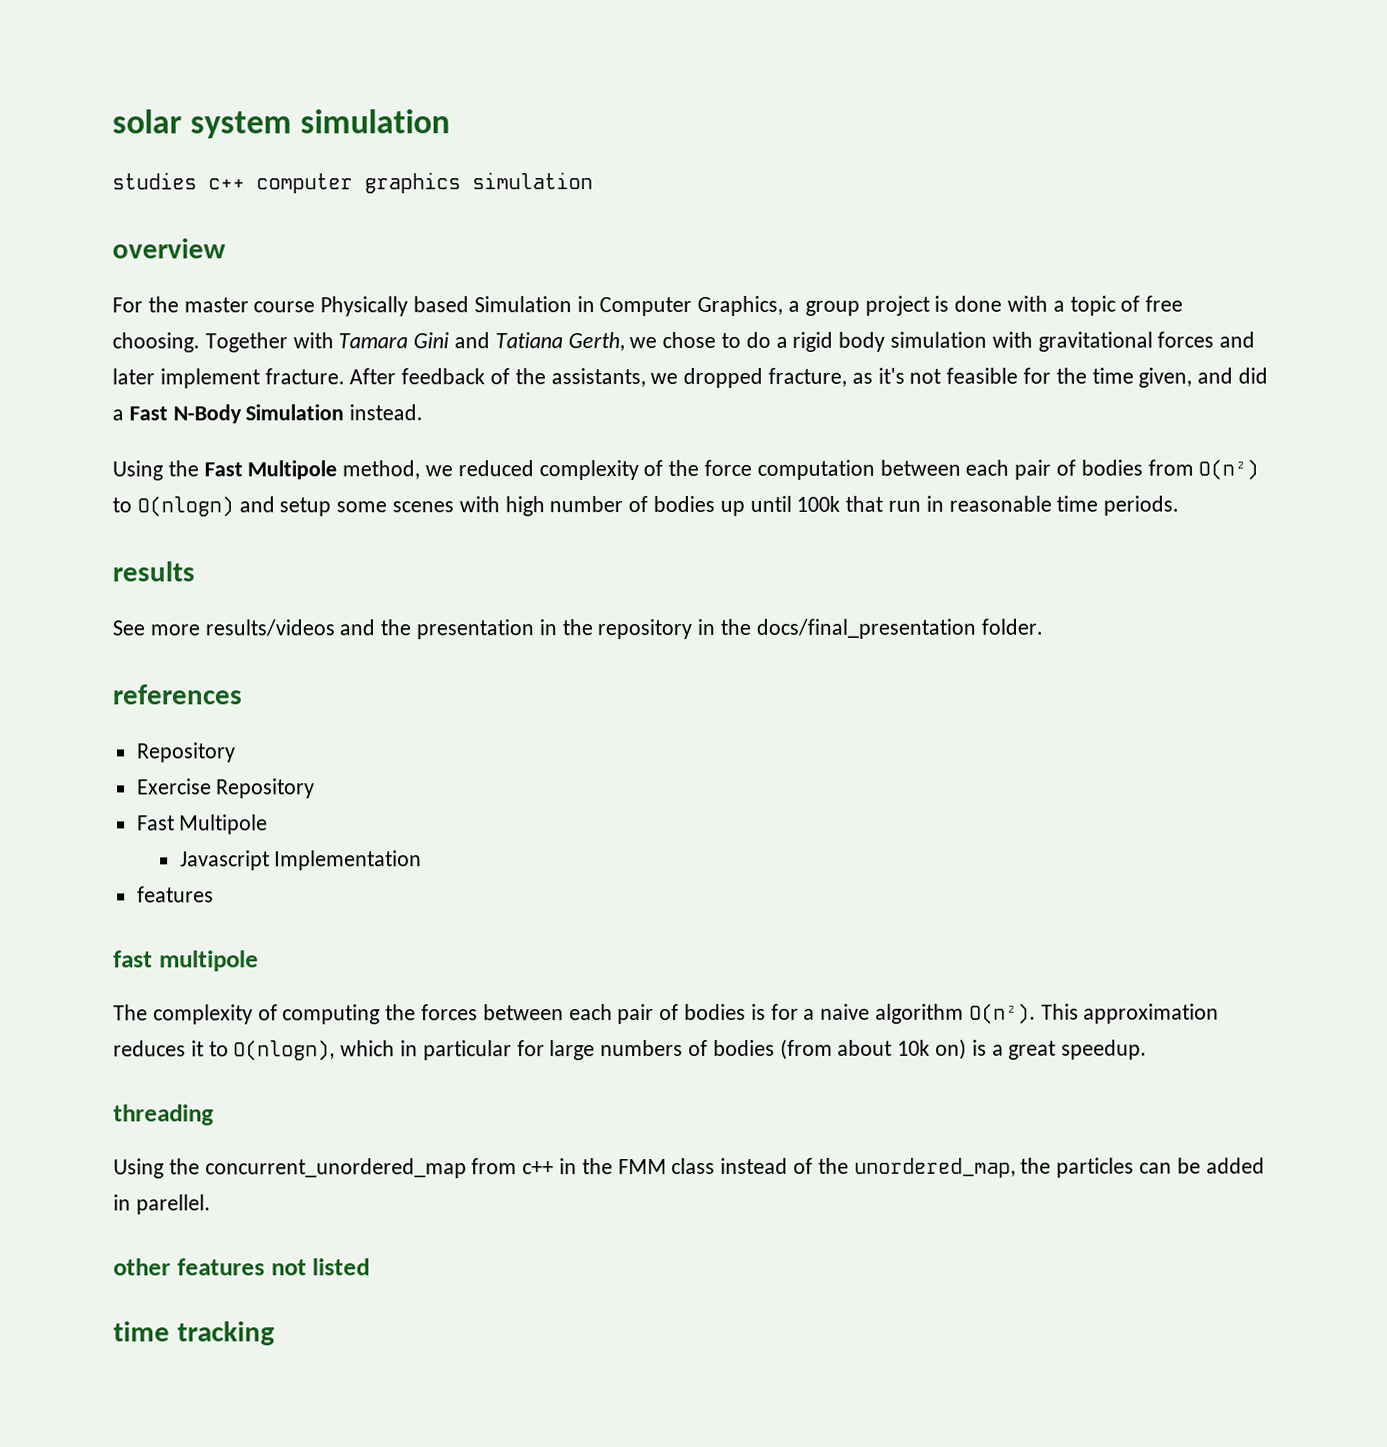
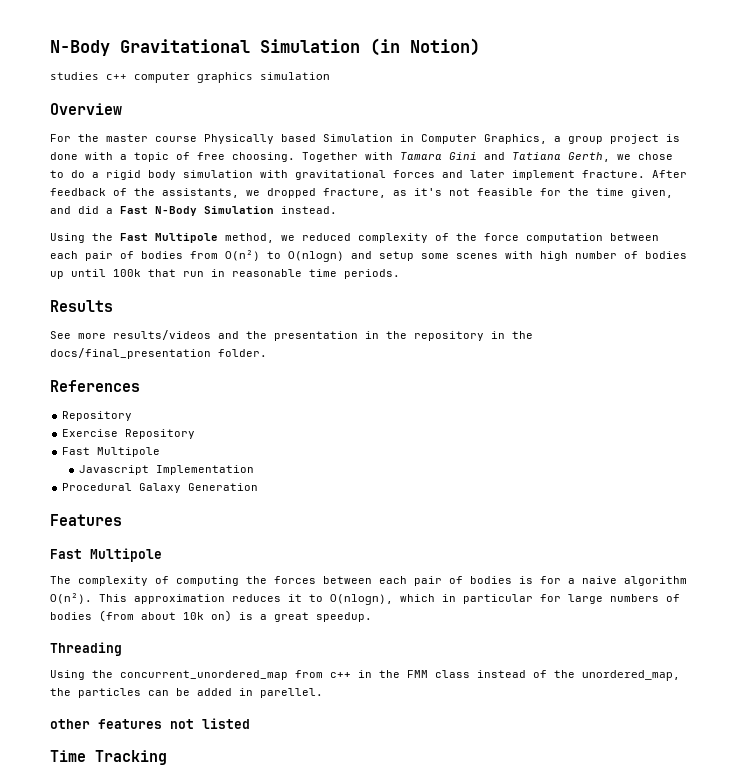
- solar system simulation
+ N-Body Gravitational Simulation (in Notion)
- overview
+ Overview
- results
+ Results
- references
+ References
  Javascript Implementation
- features
- fast multipole
+ Procedural Galaxy Generation
+ Features
+ Fast Multipole
- threading
+ Threading
- time tracking
+ Time Tracking

